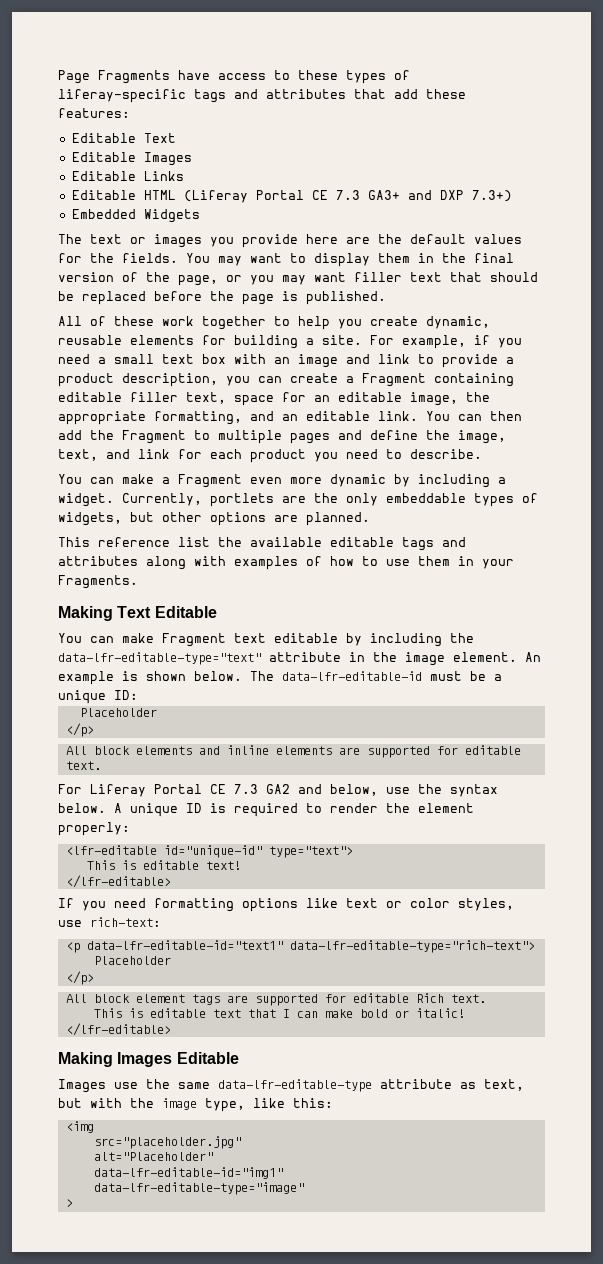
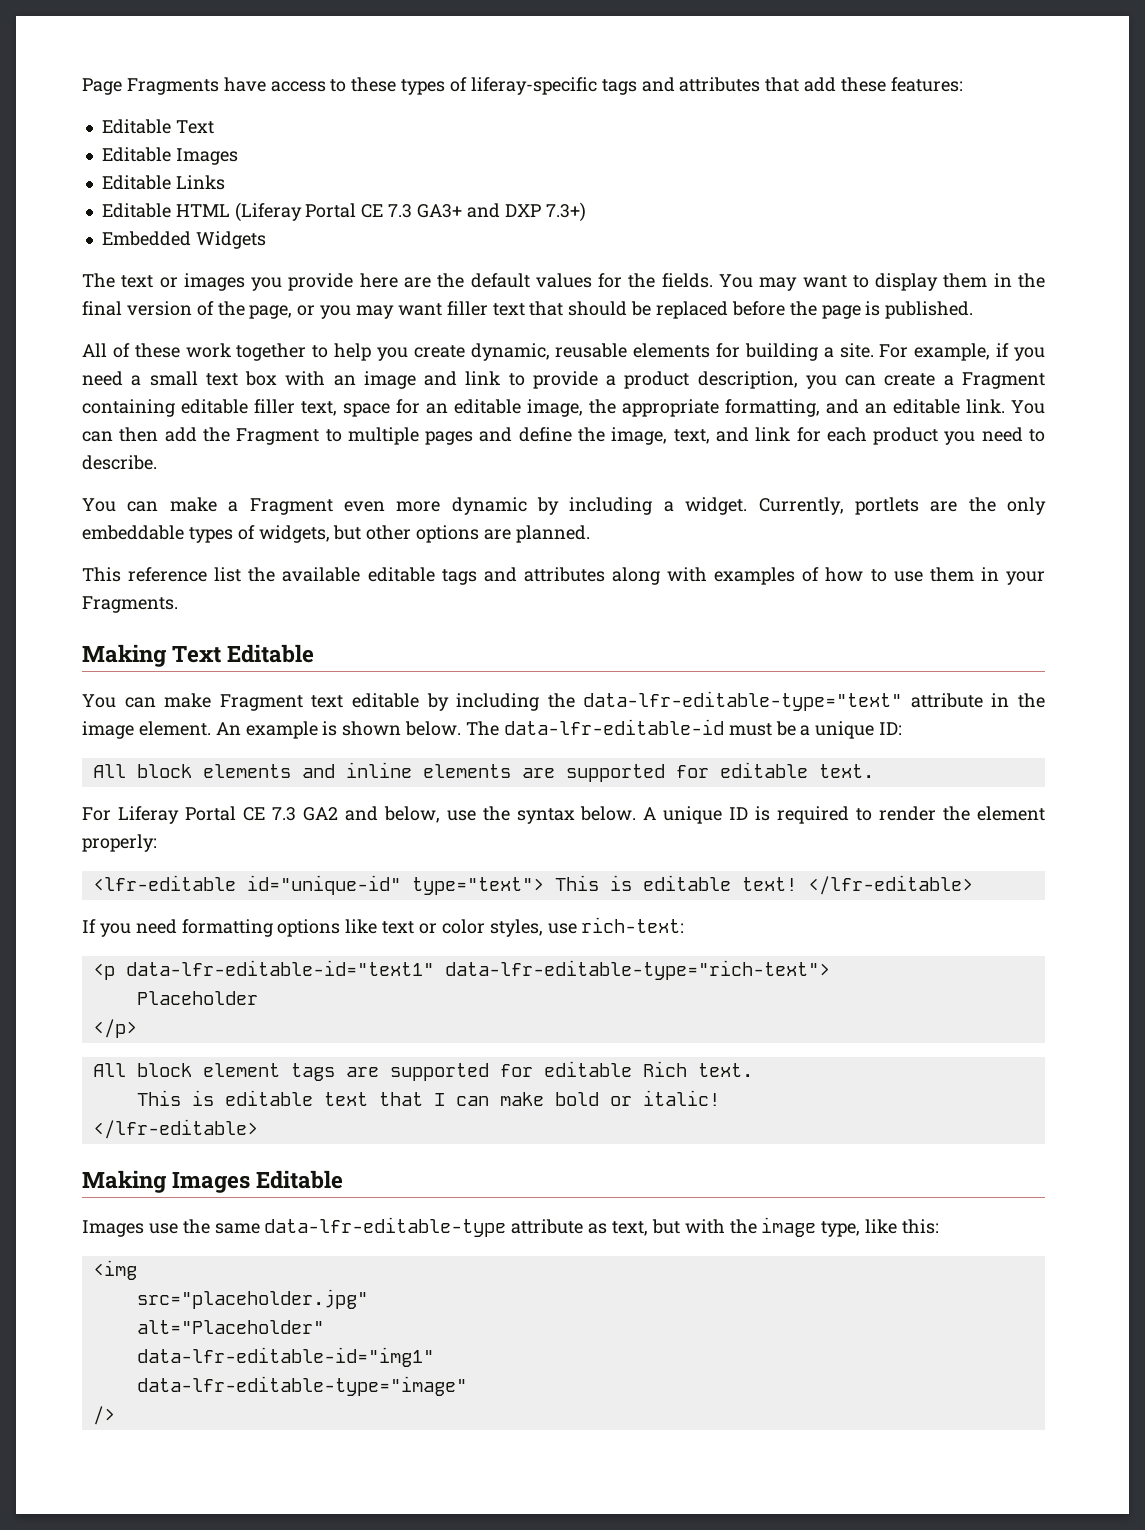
  The data-lfr-editable-id must be a unique ID:
- Placeholder
- </p>
- <lfr-editable id="unique-id" type="text">
- This is editable text!
- </lfr-editable>
+ <lfr-editable id="unique-id" type="text"> This is editable text! </lfr-editable>
- >
+ />

